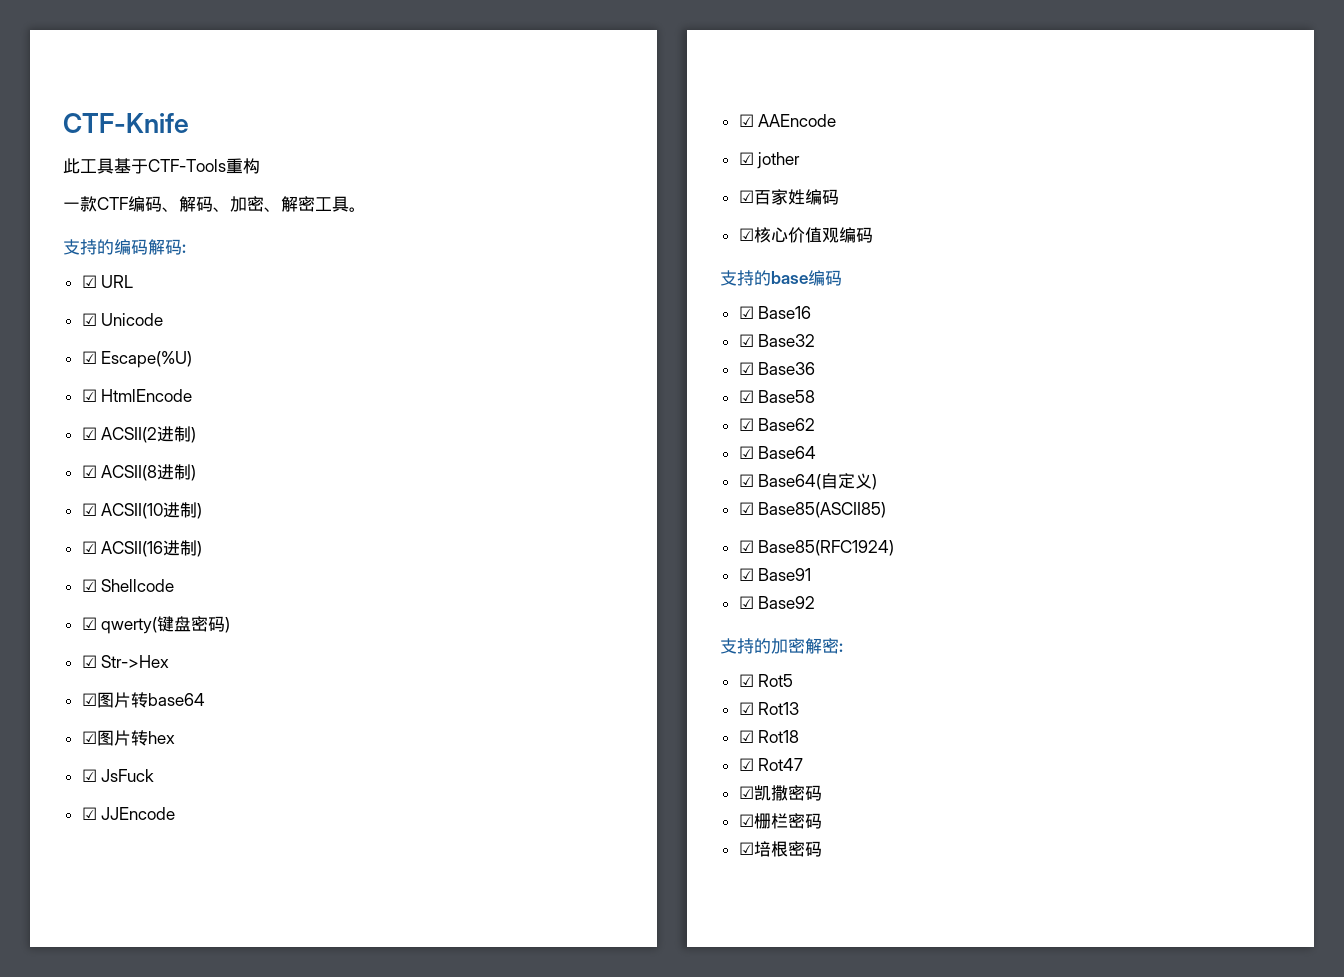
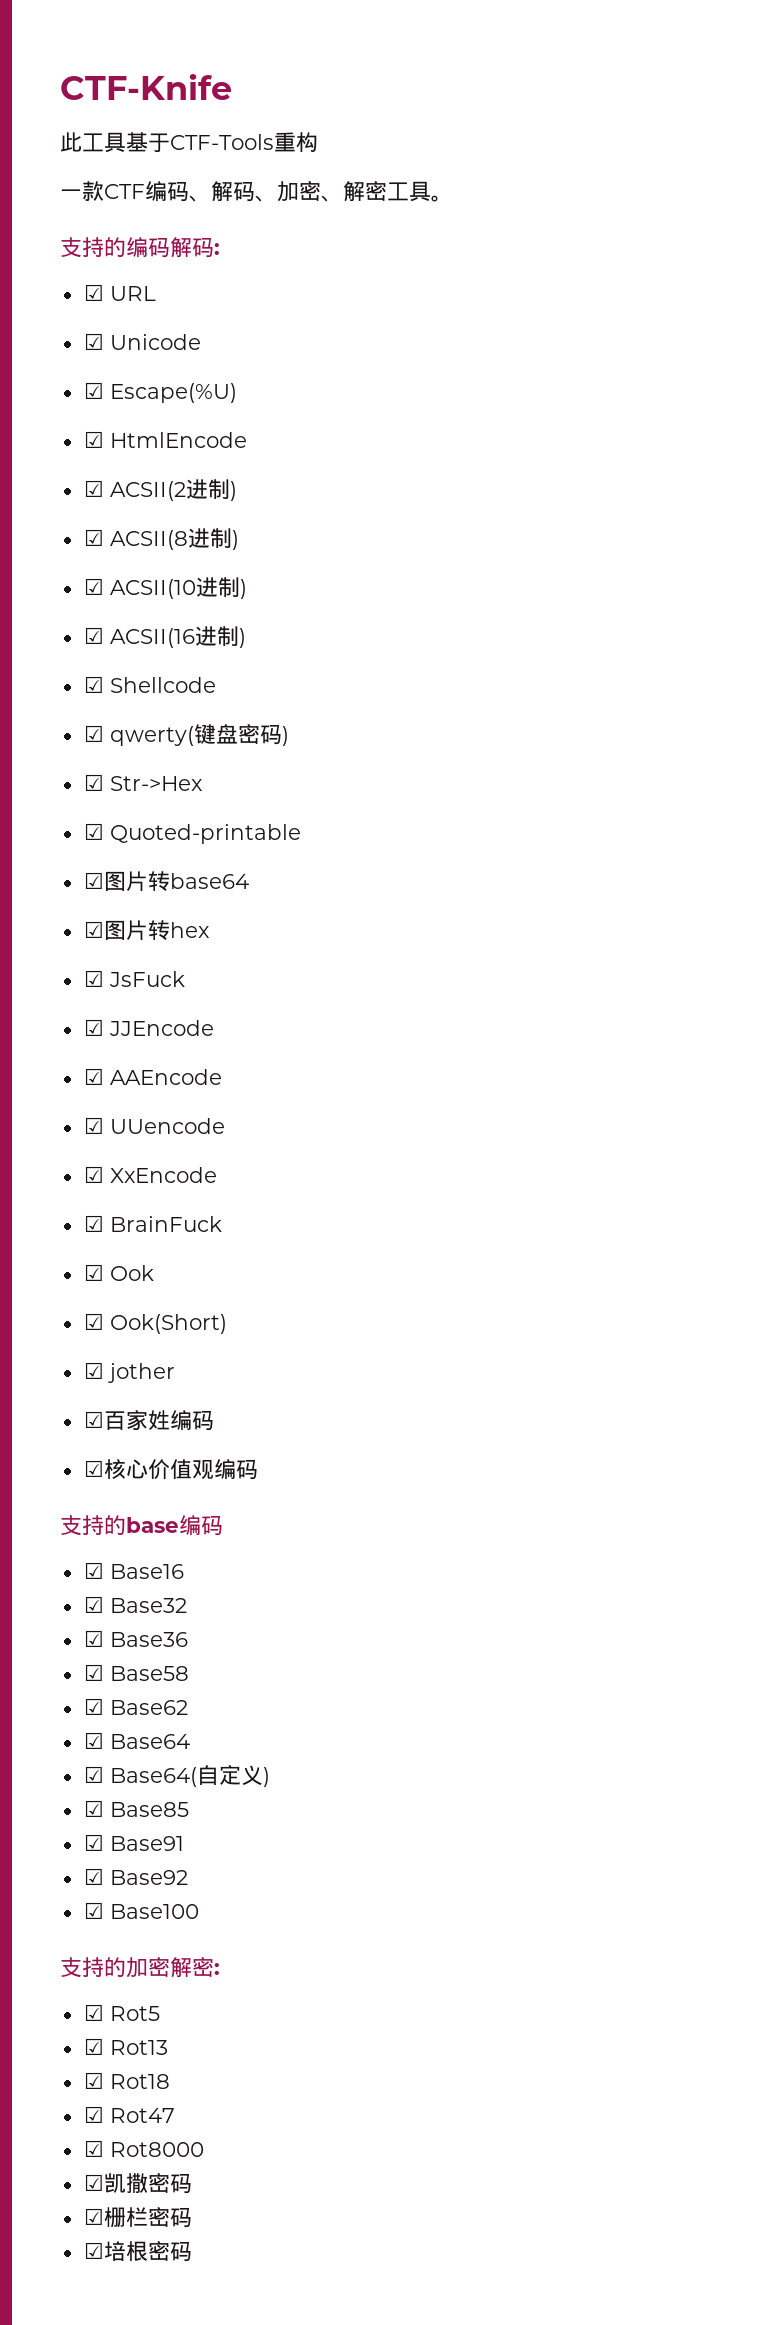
+ ☑ Quoted-printable
+ ☑ UUencode
+ ☑ XxEncode
+ ☑ BrainFuck
+ ☑ Ook
+ ☑ Ook(Short)
- ☑ Base85(ASCII85)
- ☑ Base85(RFC1924)
+ ☑ Base85
+ ☑ Base100
+ ☑ Rot8000

